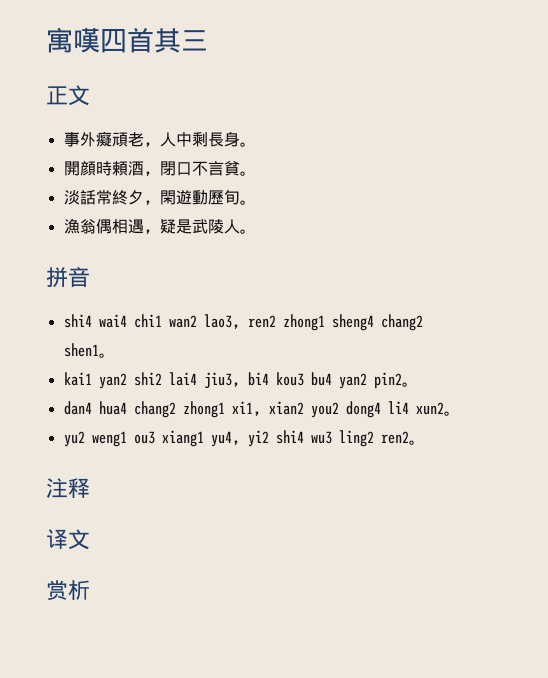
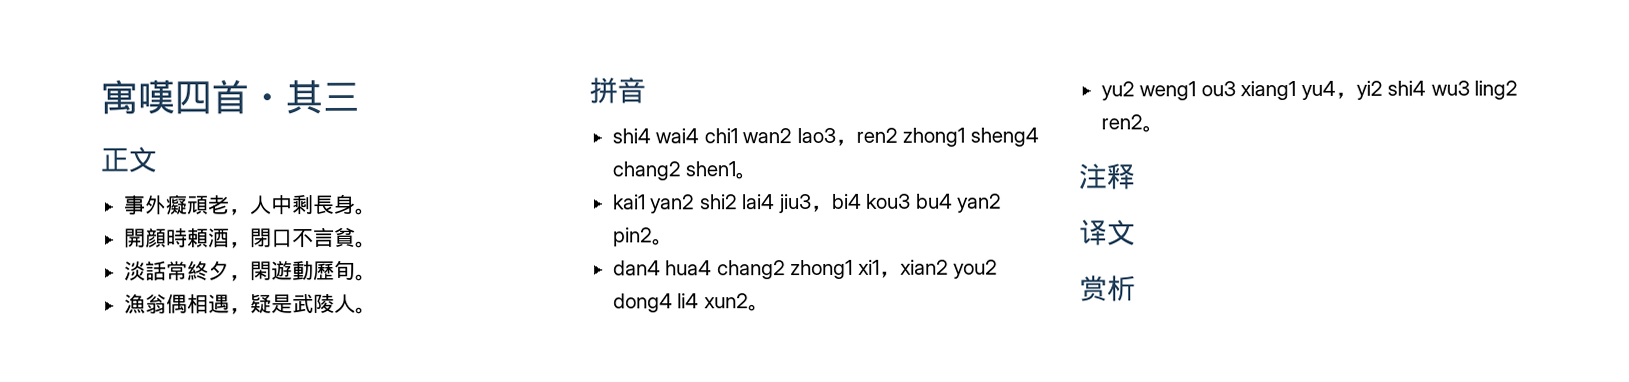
- 寓嘆四首其三
+ 寓嘆四首・其三

